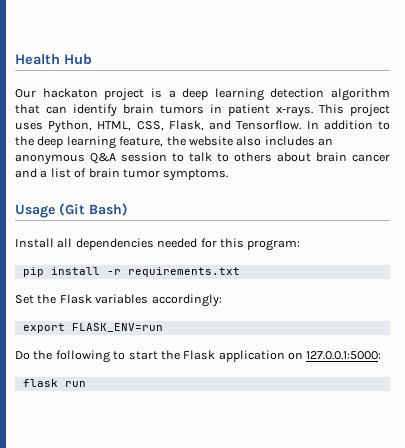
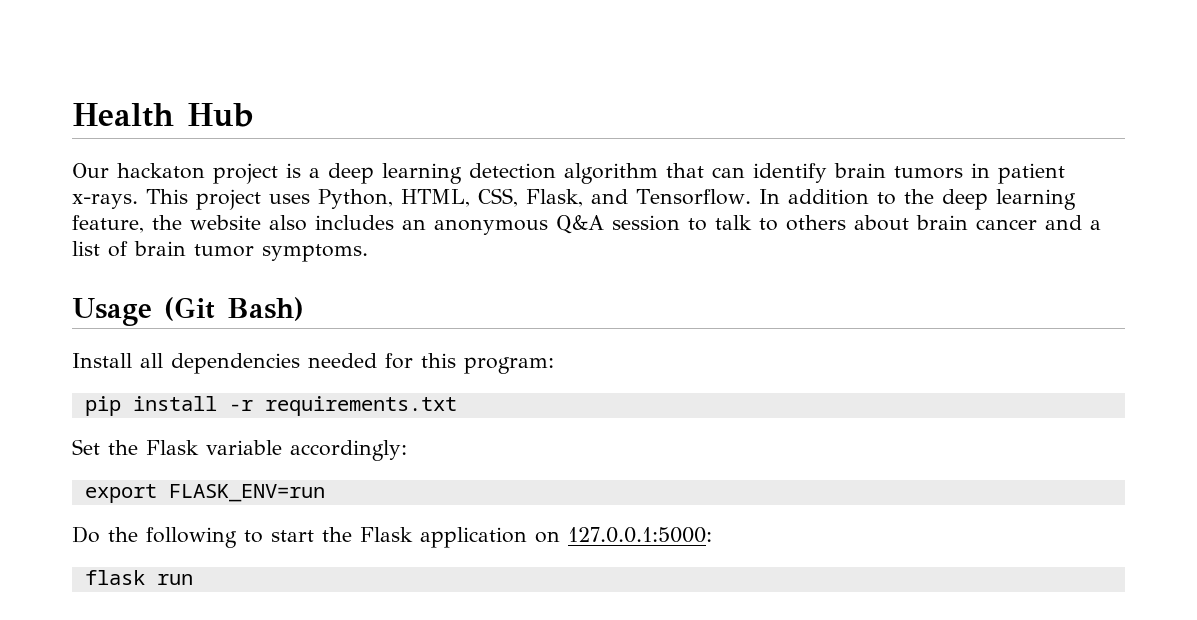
- Set the Flask variables accordingly:
+ Set the Flask variable accordingly:

